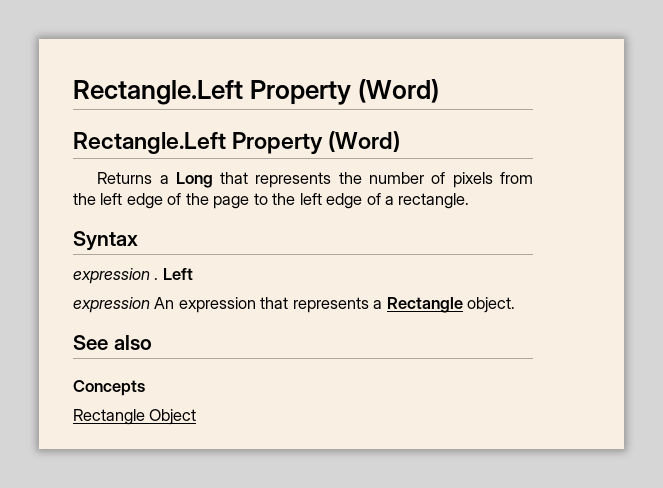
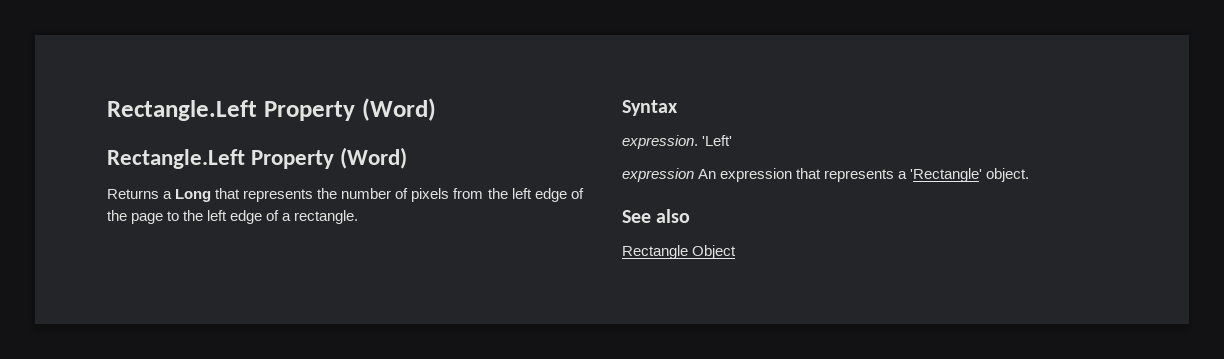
- expression . Left
+ expression. 'Left'
- expression An expression that represents a Rectangle object.
+ expression An expression that represents a 'Rectangle' object.
- Concepts

